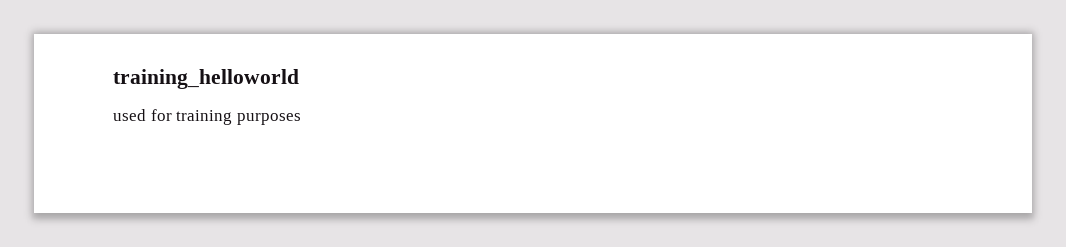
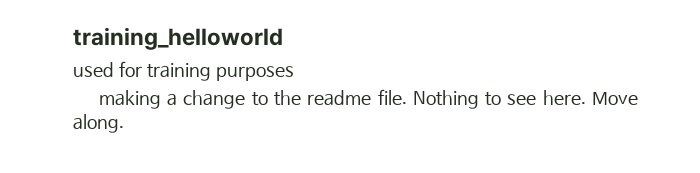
+ making a change to the readme file. Nothing to see here. Move along.

